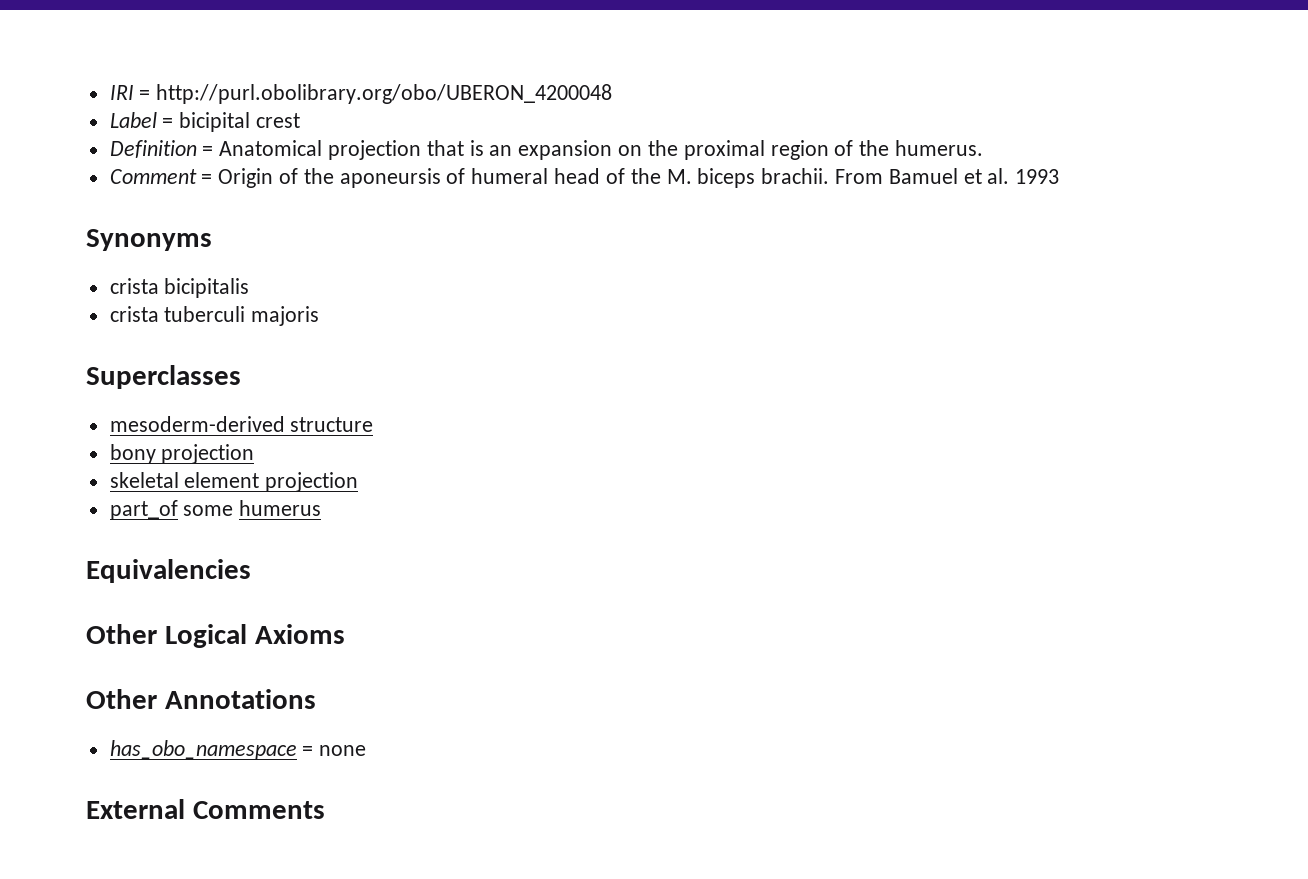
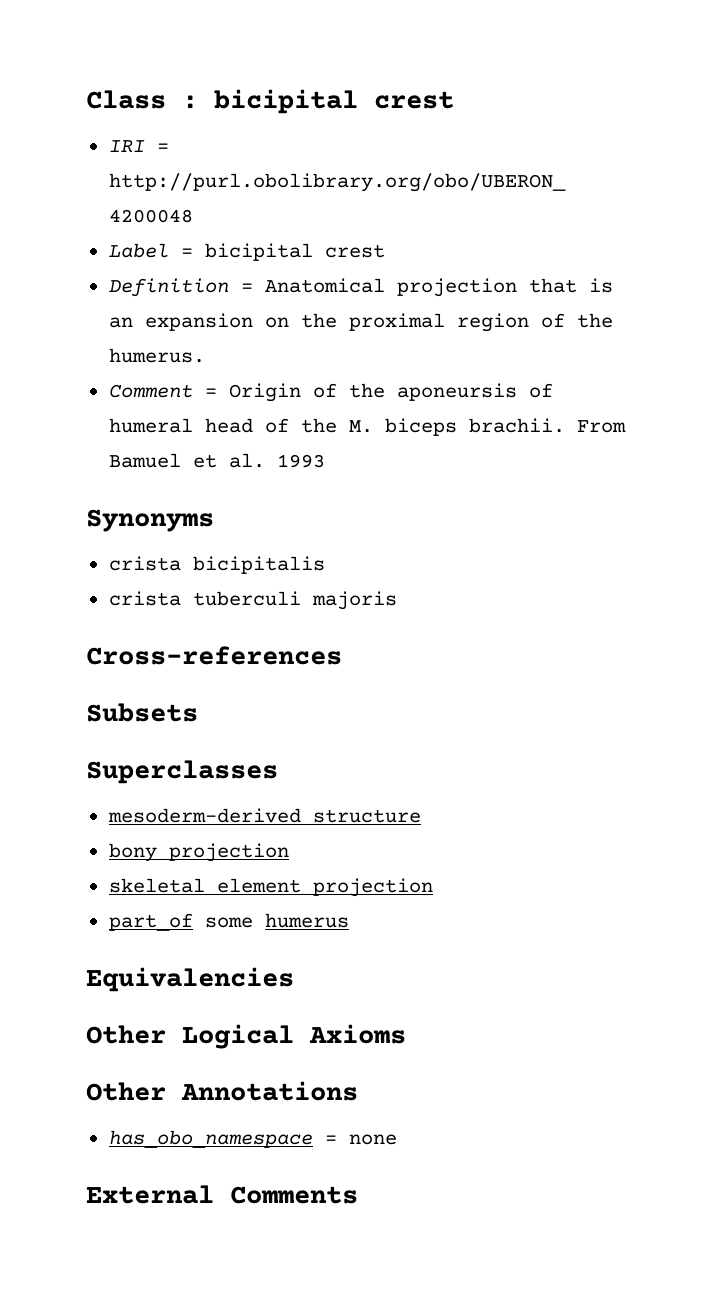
+ Class : bicipital crest
+ Cross-references
+ Subsets

